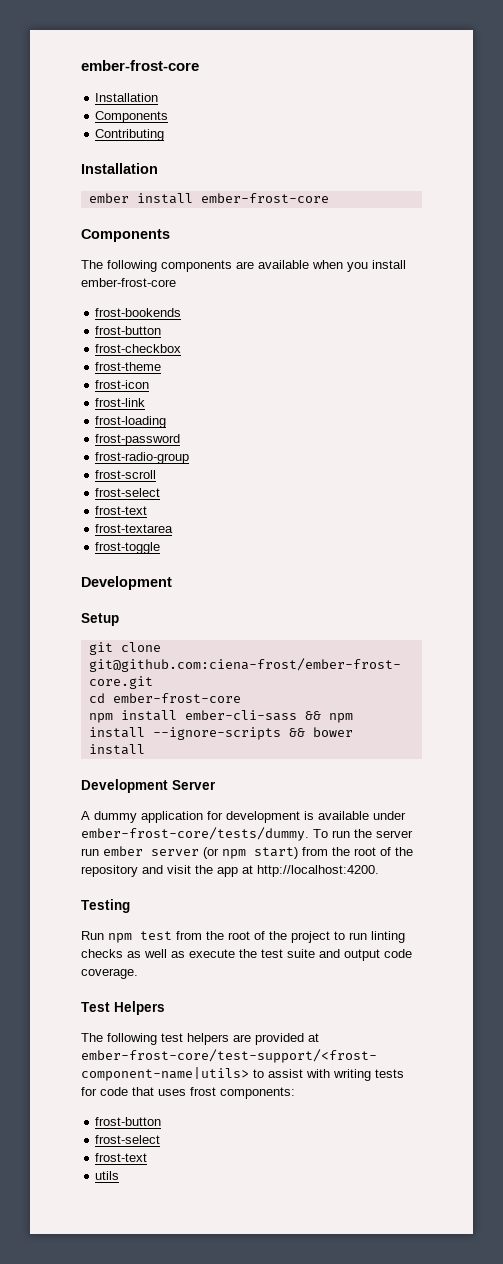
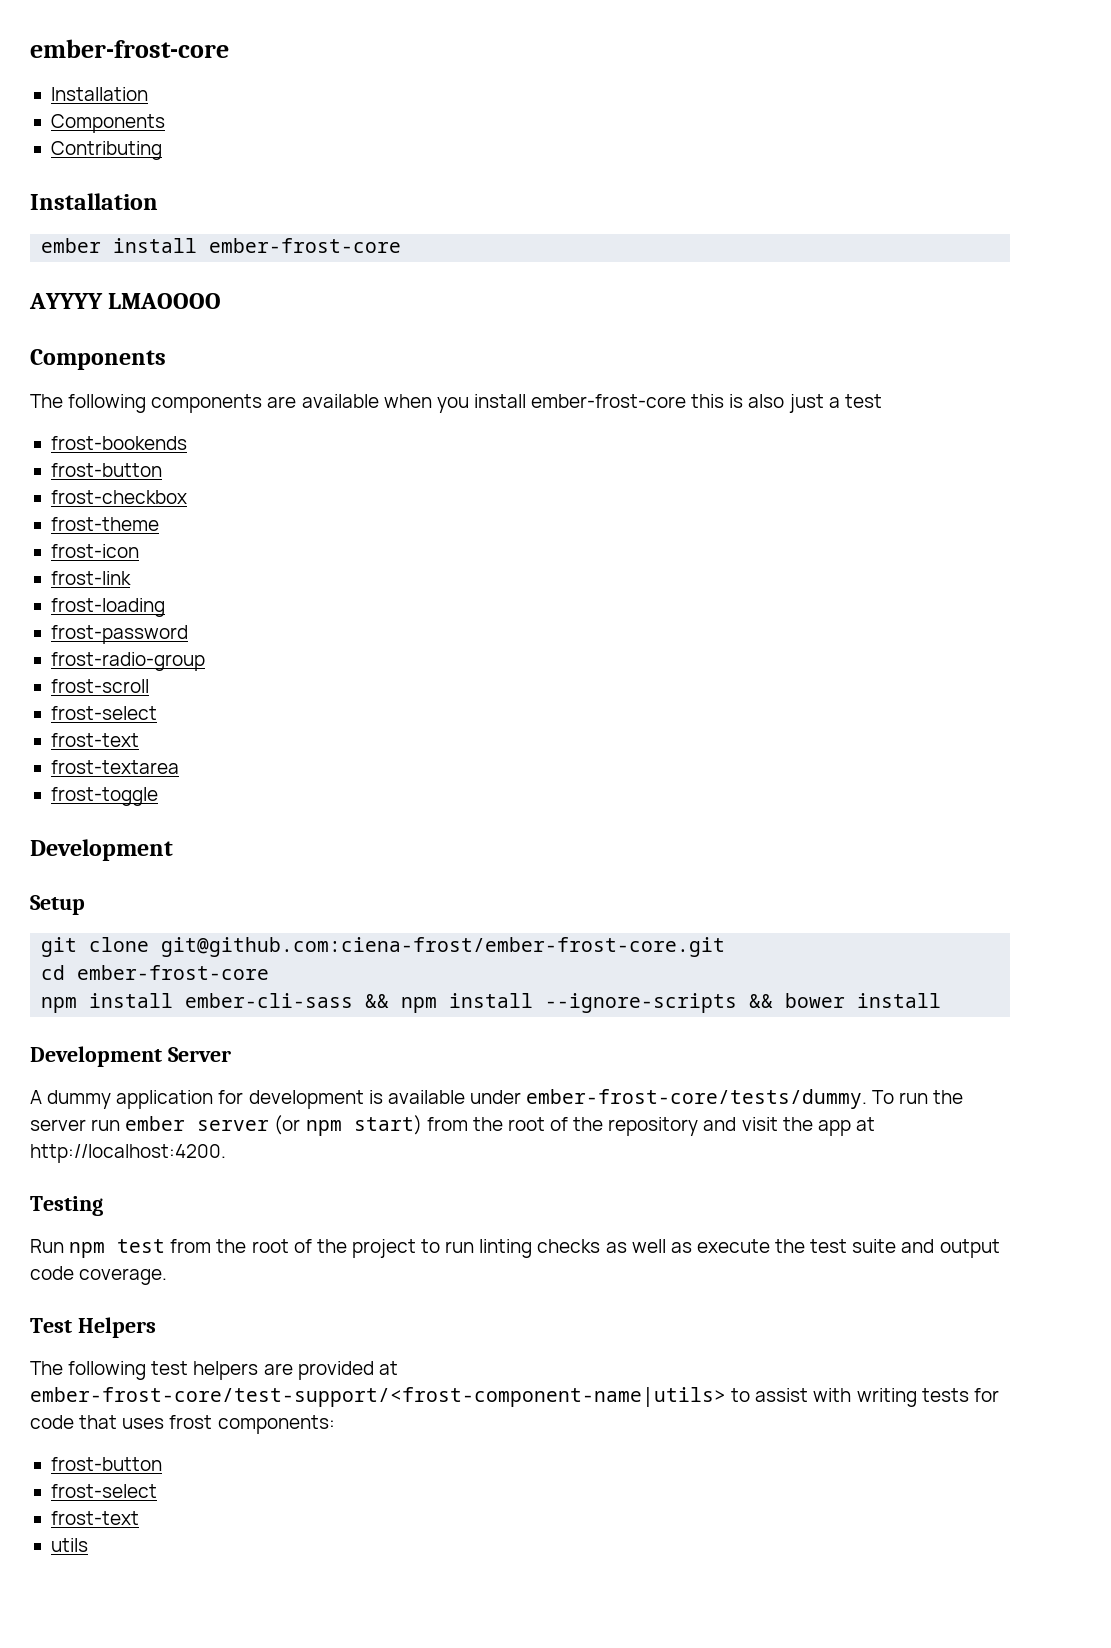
+ AYYYY LMAOOOO
- The following components are available when you install ember-frost-core
+ The following components are available when you install ember-frost-core this is also just a test

